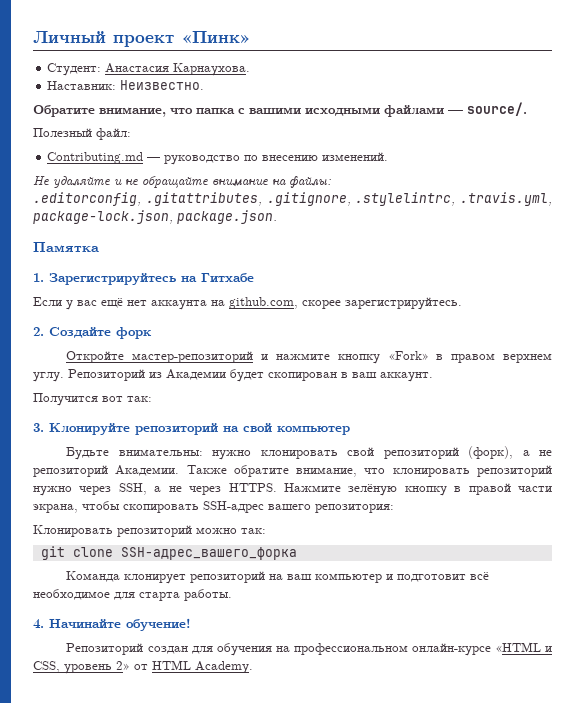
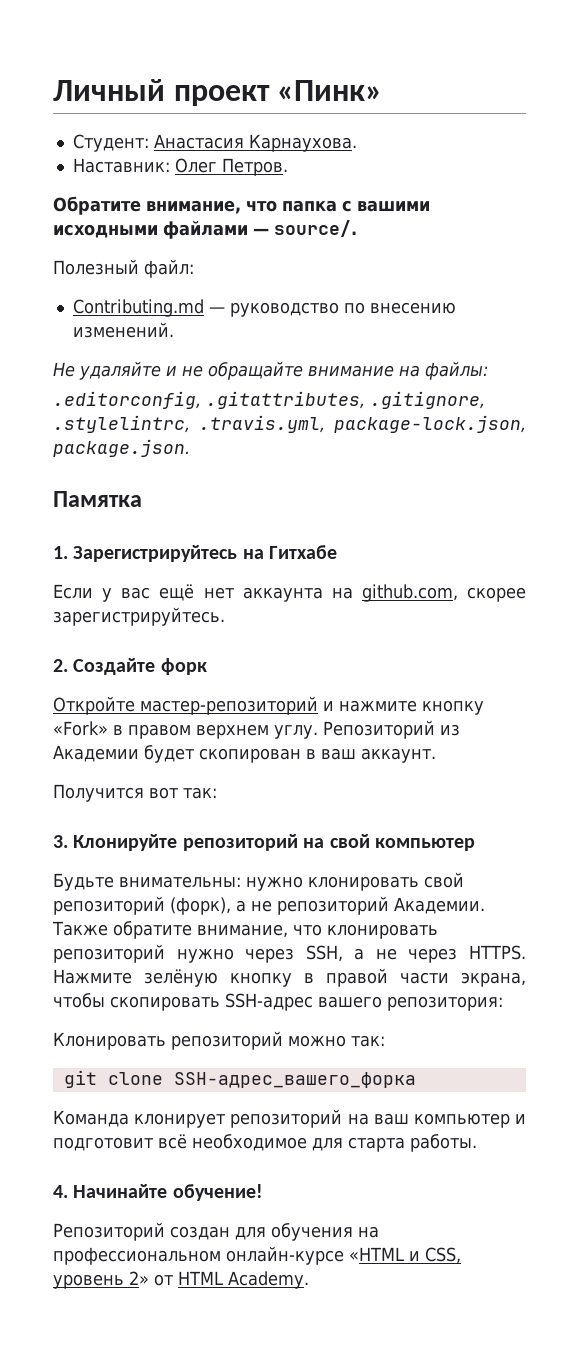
- Наставник: Неизвестно.
+ Наставник: Олег Петров.

